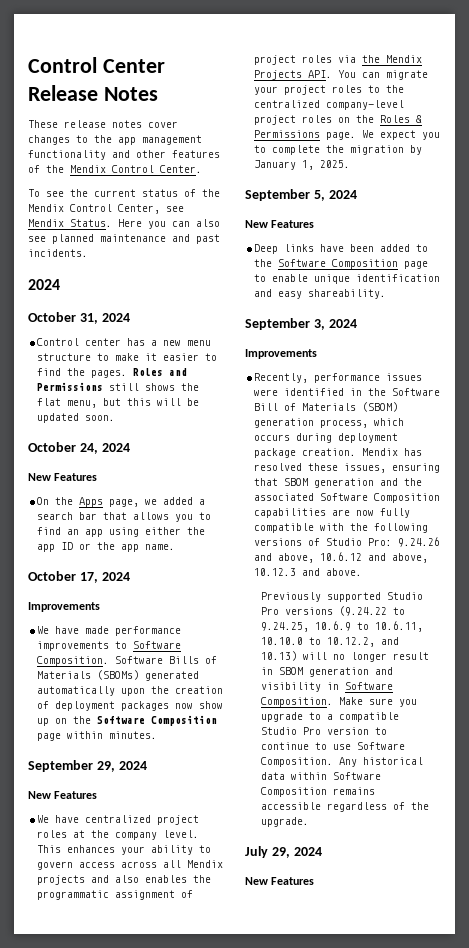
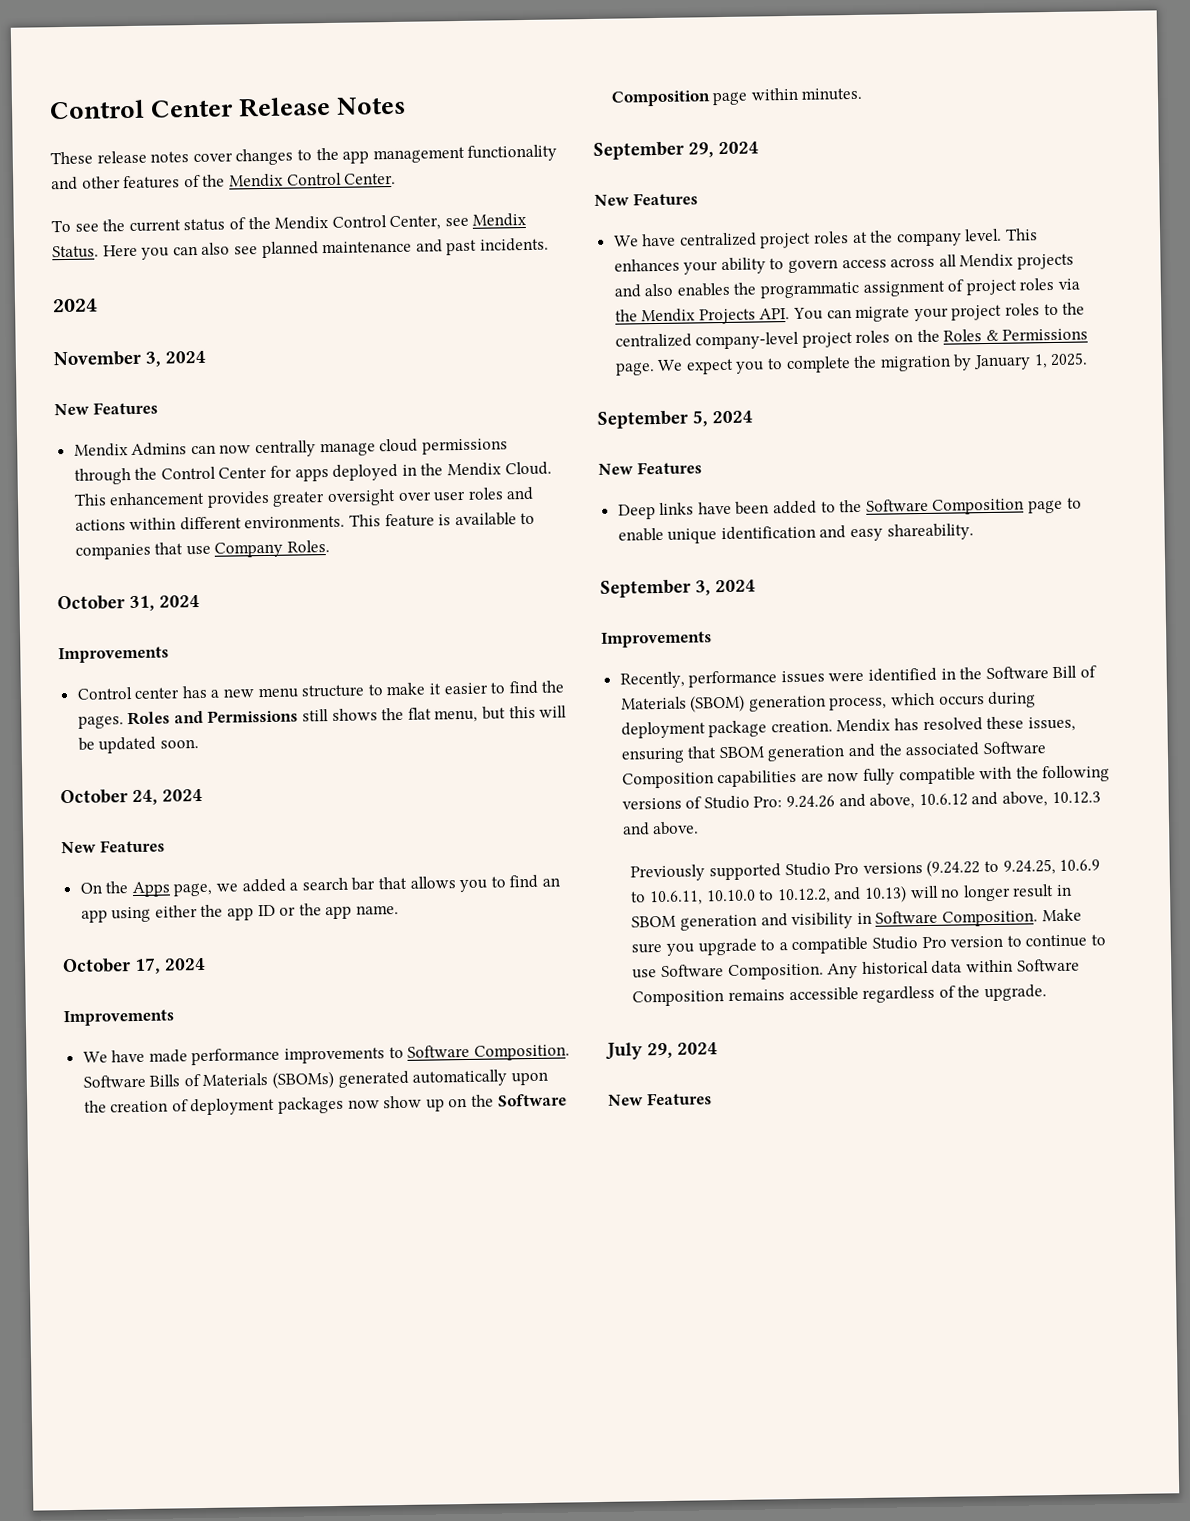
+ November 3, 2024
+ New Features
+ Mendix Admins can now centrally manage cloud permissions through the Control Center for apps deployed in the Mendix Cloud. This enhancement provides greater oversight over user roles and actions within different environments. This feature is available to companies that use Company Roles.
  October 31, 2024
+ Improvements

